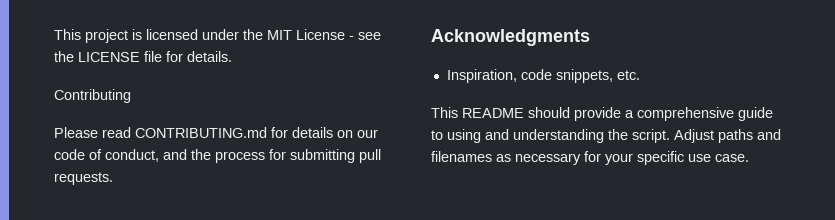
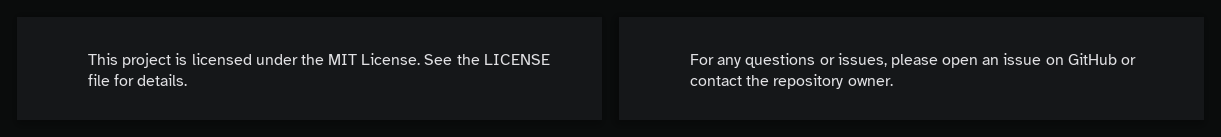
- This project is licensed under the MIT License - see the LICENSE file for details.
+ This project is licensed under the MIT License. See the LICENSE file for details.
- Contributing
- Please read CONTRIBUTING.md for details on our code of conduct, and the process for submitting pull requests.
- Acknowledgments
- Inspiration, code snippets, etc.
- This README should provide a comprehensive guide to using and understanding the script. Adjust paths and filenames as necessary for your specific use case.
+ For any questions or issues, please open an issue on GitHub or contact the repository owner.

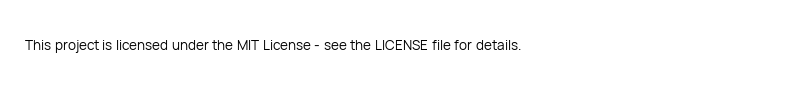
- This project is licensed under the MIT License. See the LICENSE file for details.
+ This project is licensed under the MIT License - see the LICENSE file for details.
- For any questions or issues, please open an issue on GitHub or contact the repository owner.

